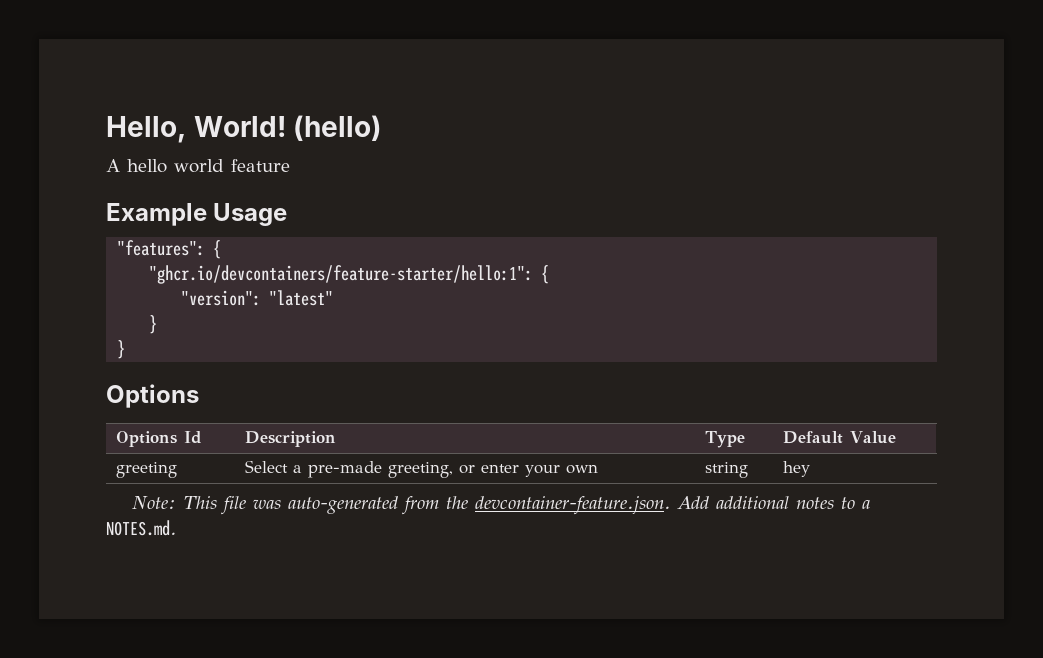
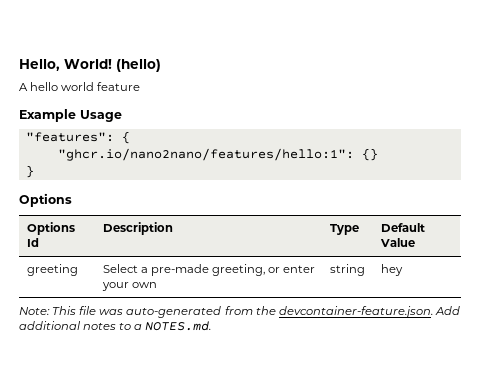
- "ghcr.io/devcontainers/feature-starter/hello:1": {
- "version": "latest"
- }
+ "ghcr.io/nano2nano/features/hello:1": {}

